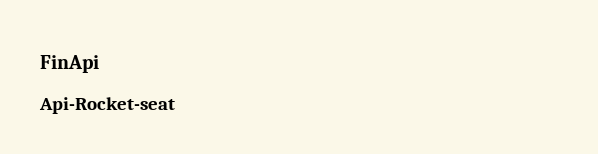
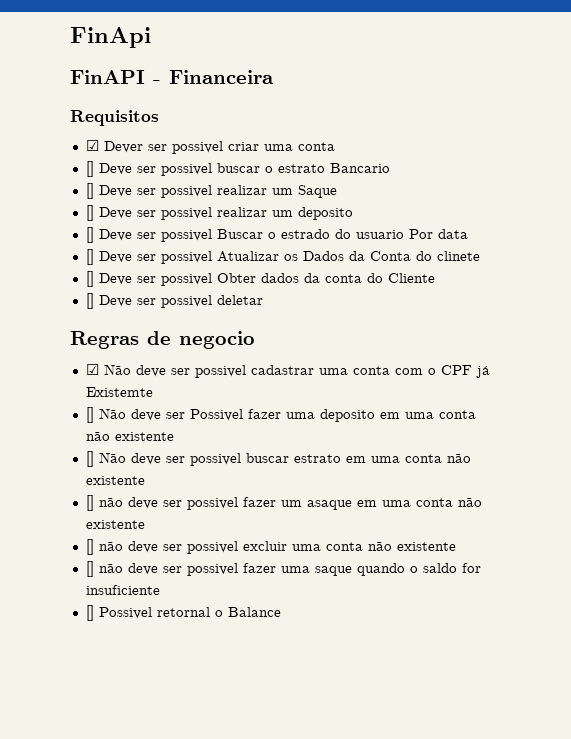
- Api-Rocket-seat
+ FinAPI - Financeira
+ Requisitos
+ ☑ Dever ser possivel criar uma conta
+ [] Deve ser possivel buscar o estrato Bancario
+ [] Deve ser possivel realizar um Saque
+ [] Deve ser possivel realizar um deposito
+ [] Deve ser possivel Buscar o estrado do usuario Por data
+ [] Deve ser possivel Atualizar os Dados da Conta do clinete
+ [] Deve ser possivel Obter dados da conta do Cliente
+ [] Deve ser possivel deletar
+ Regras de negocio
+ ☑ Não deve ser possivel cadastrar uma conta com o CPF já Existemte
+ [] Não deve ser Possivel fazer uma deposito em uma conta não existente
+ [] Não deve ser possivel buscar estrato em uma conta não existente
+ [] não deve ser possivel fazer um asaque em uma conta não existente
+ [] não deve ser possivel excluir uma conta não existente
+ [] não deve ser possivel fazer uma saque quando o saldo for insuficiente
+ [] Possivel retornal o Balance

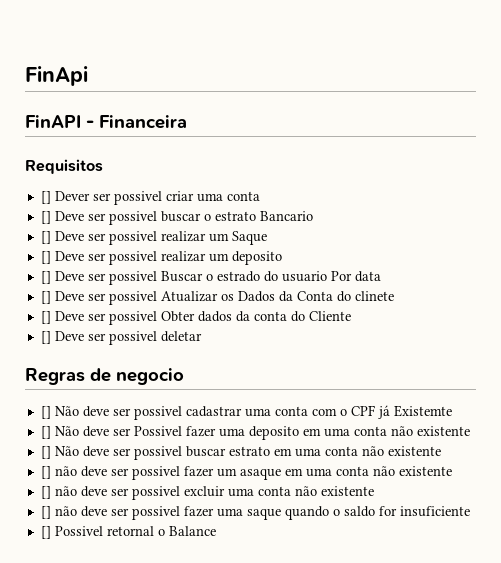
- ☑ Dever ser possivel criar uma conta
+ [] Dever ser possivel criar uma conta
- ☑ Não deve ser possivel cadastrar uma conta com o CPF já Existemte
+ [] Não deve ser possivel cadastrar uma conta com o CPF já Existemte

